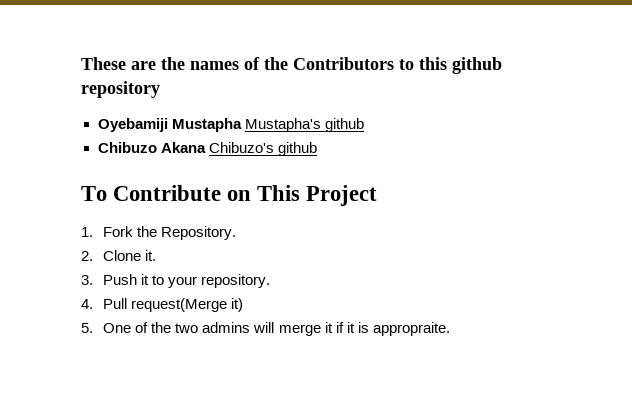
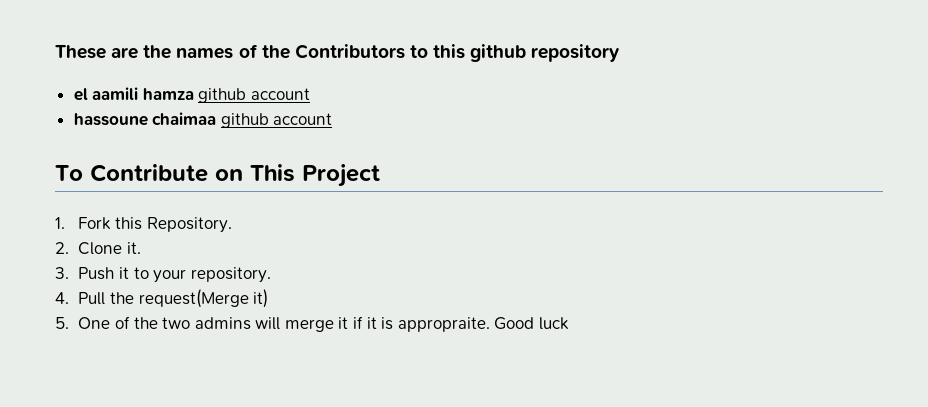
- Oyebamiji Mustapha Mustapha's github
- Chibuzo Akana Chibuzo's github
+ el aamili hamza github account
+ hassoune chaimaa github account
- 1. Fork the Repository.
+ 1. Fork this Repository.
- 4. Pull request(Merge it)
+ 4. Pull the request(Merge it)
+ Good luck

